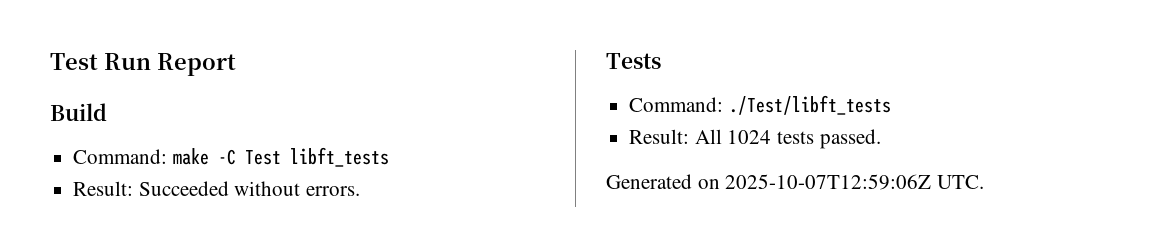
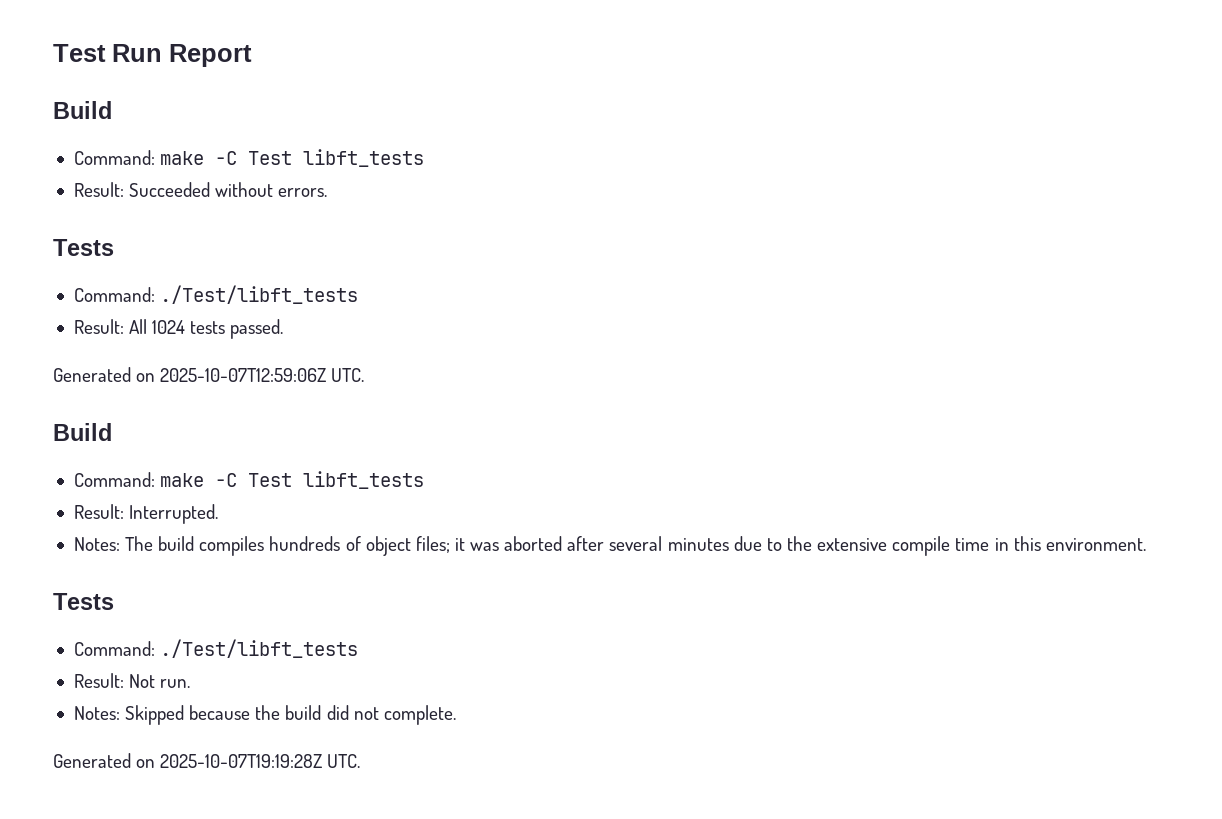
  Generated on 2025-10-07T12:59:06Z UTC.
+ Build
+ Command: make -C Test libft_tests
+ Result: Interrupted.
+ Notes: The build compiles hundreds of object files; it was aborted after several minutes due to the extensive compile time in this environment.
+ Tests
+ Command: ./Test/libft_tests
+ Result: Not run.
+ Notes: Skipped because the build did not complete.
+ Generated on 2025-10-07T19:19:28Z UTC.

